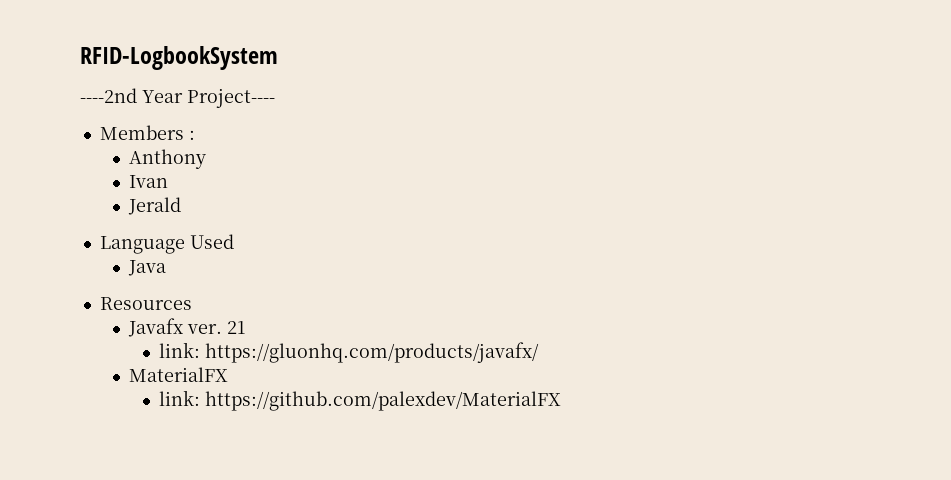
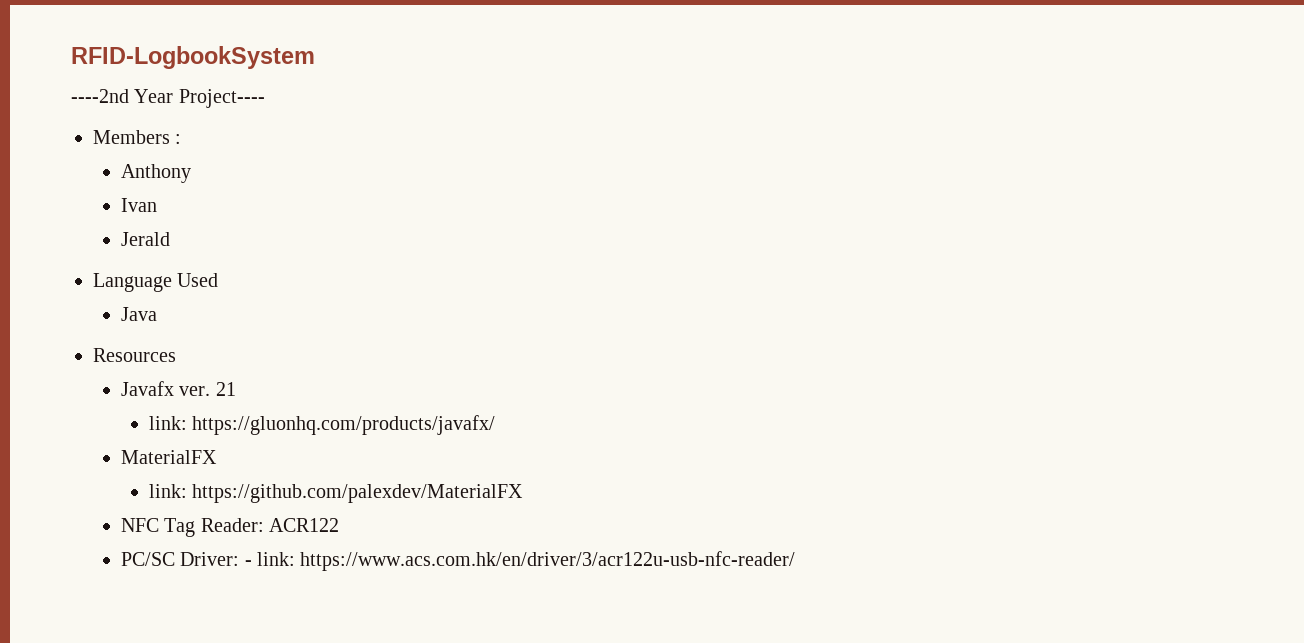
+ NFC Tag Reader: ACR122
+ PC/SC Driver: - link: https://www.acs.com.hk/en/driver/3/acr122u-usb-nfc-reader/

